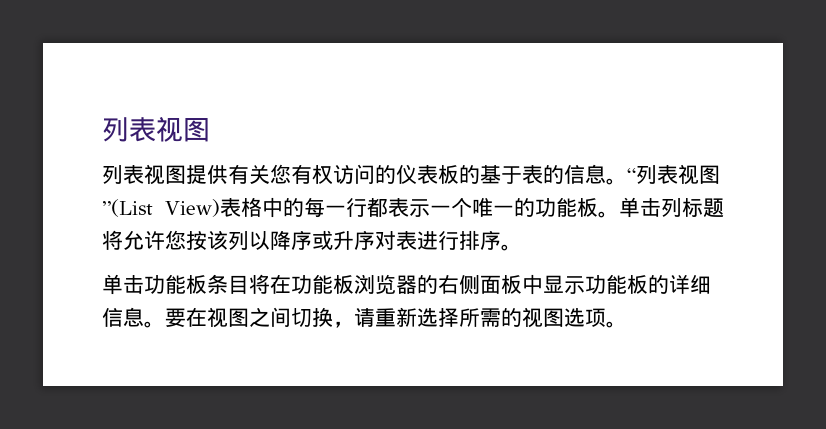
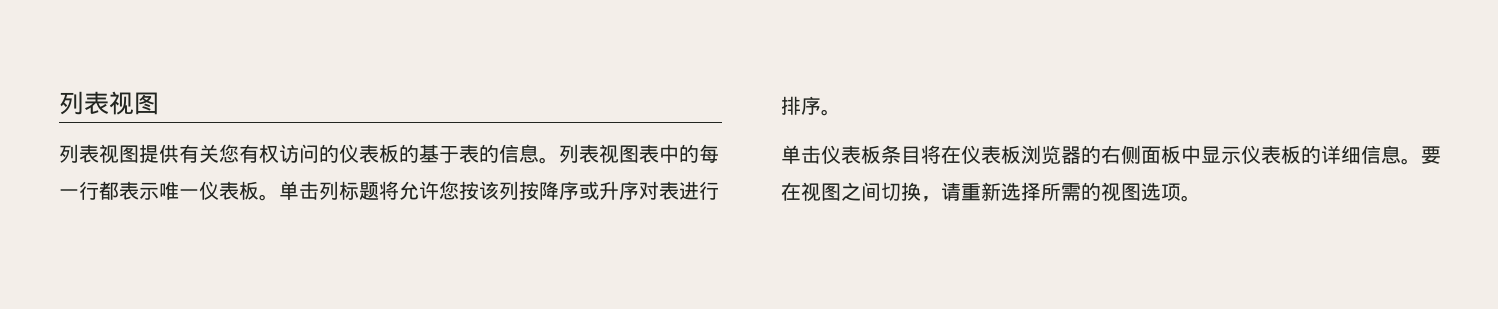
- “列表视图”(List View)表格中的每一行都表示一个唯一的功能板。
+ 列表视图表中的每一行都表示唯一仪表板。
- 单击列标题将允许您按该列以降序或升序对表进行排序。
+ 单击列标题将允许您按该列按降序或升序对表进行排序。
- 单击功能板条目将在功能板浏览器的右侧面板中显示功能板的详细信息。
+ 单击仪表板条目将在仪表板浏览器的右侧面板中显示仪表板的详细信息。

